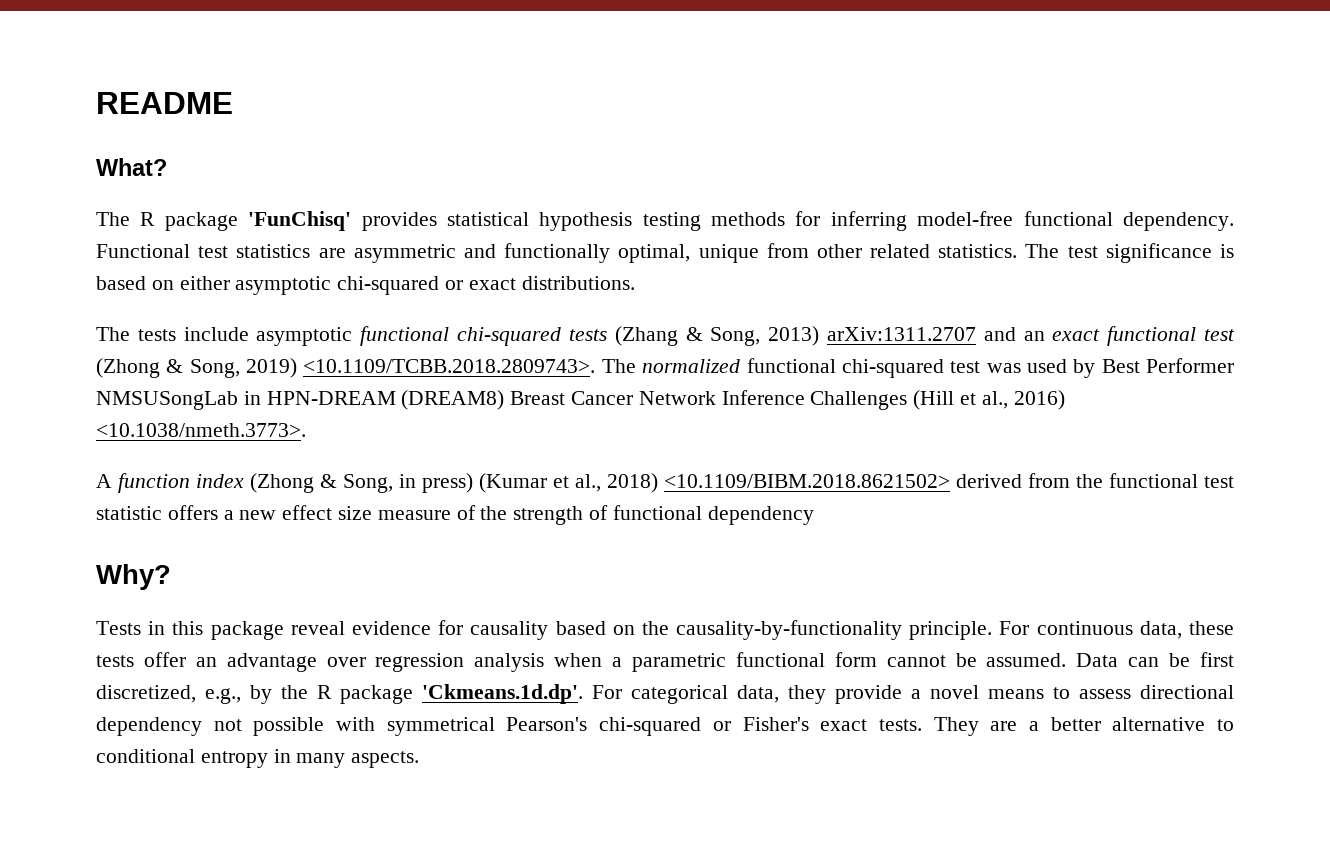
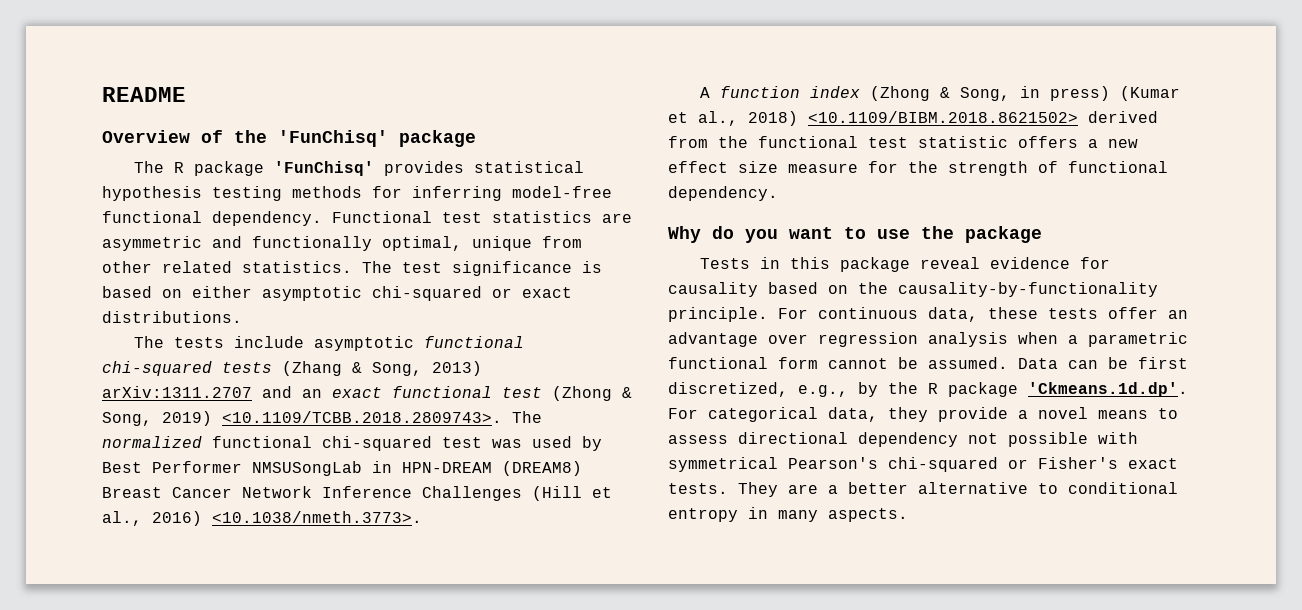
- What?
+ Overview of the 'FunChisq' package
- A function index (Zhong & Song, in press) (Kumar et al., 2018) <10.1109/BIBM.2018.8621502> derived from the functional test statistic offers a new effect size measure of the strength of functional dependency
- Why?
+ A function index (Zhong & Song, in press) (Kumar et al., 2018) <10.1109/BIBM.2018.8621502> derived from the functional test statistic offers a new effect size measure for the strength of functional dependency.
+ Why do you want to use the package

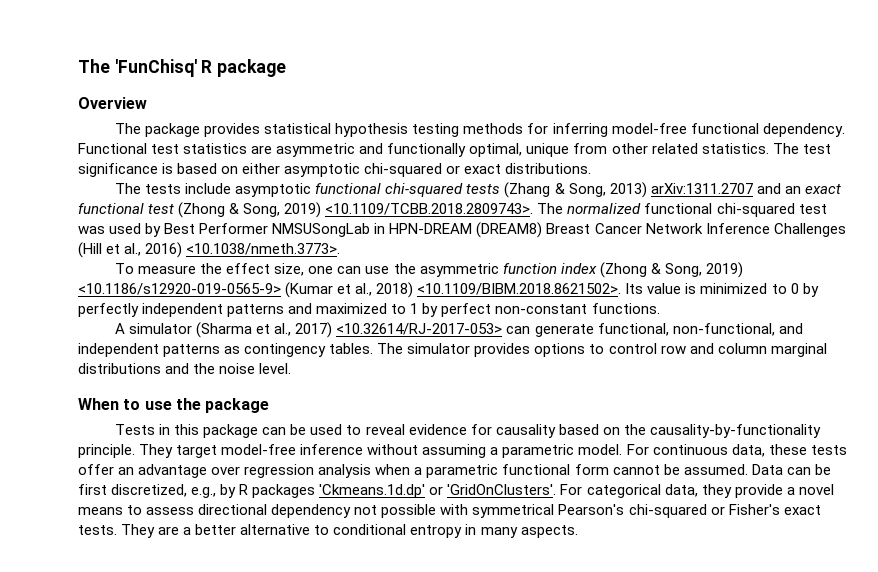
- README
- Overview of the 'FunChisq' package
- The R package 'FunChisq' provides statistical hypothesis testing methods for inferring model-free functional dependency.
+ The 'FunChisq' R package
+ Overview
+ The package provides statistical hypothesis testing methods for inferring model-free functional dependency.
- A function index (Zhong & Song, in press) (Kumar et al., 2018) <10.1109/BIBM.2018.8621502> derived from the functional test statistic offers a new effect size measure for the strength of functional dependency.
- Why do you want to use the package
+ To measure the effect size, one can use the asymmetric function index (Zhong & Song, 2019) <10.1186/s12920-019-0565-9> (Kumar et al., 2018) <10.1109/BIBM.2018.8621502>. Its value is minimized to 0 by perfectly independent patterns and maximized to 1 by perfect non-constant functions.
+ A simulator (Sharma et al., 2017) <10.32614/RJ-2017-053> can generate functional, non-functional, and independent patterns as contingency tables. The simulator provides options to control row and column marginal distributions and the noise level.
+ When to use the package
- Tests in this package reveal evidence for causality based on the causality-by-functionality principle.
+ Tests in this package can be used to reveal evidence for causality based on the causality-by-functionality principle.
+ They target model-free inference without assuming a parametric model.
- Data can be first discretized, e.g., by the R package 'Ckmeans.1d.dp'. For categorical data, they provide a novel means to assess directional dependency not possible with symmetrical Pearson's chi-squared or Fisher's exact tests.
+ Data can be first discretized, e.g., by R packages 'Ckmeans.1d.dp' or 'GridOnClusters'. For categorical data, they provide a novel means to assess directional dependency not possible with symmetrical Pearson's chi-squared or Fisher's exact tests.

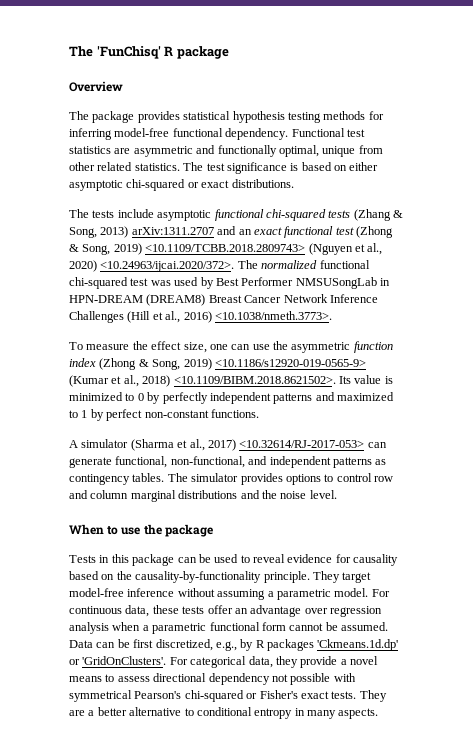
- The tests include asymptotic functional chi-squared tests (Zhang & Song, 2013) arXiv:1311.2707 and an exact functional test (Zhong & Song, 2019) <10.1109/TCBB.2018.2809743>. The normalized functional chi-squared test was used by Best Performer NMSUSongLab in HPN-DREAM (DREAM8) Breast Cancer Network Inference Challenges (Hill et al., 2016) <10.1038/nmeth.3773>.
+ The tests include asymptotic functional chi-squared tests (Zhang & Song, 2013) arXiv:1311.2707 and an exact functional test (Zhong & Song, 2019) <10.1109/TCBB.2018.2809743> (Nguyen et al., 2020) <10.24963/ijcai.2020/372>. The normalized functional chi-squared test was used by Best Performer NMSUSongLab in HPN-DREAM (DREAM8) Breast Cancer Network Inference Challenges (Hill et al., 2016) <10.1038/nmeth.3773>.

